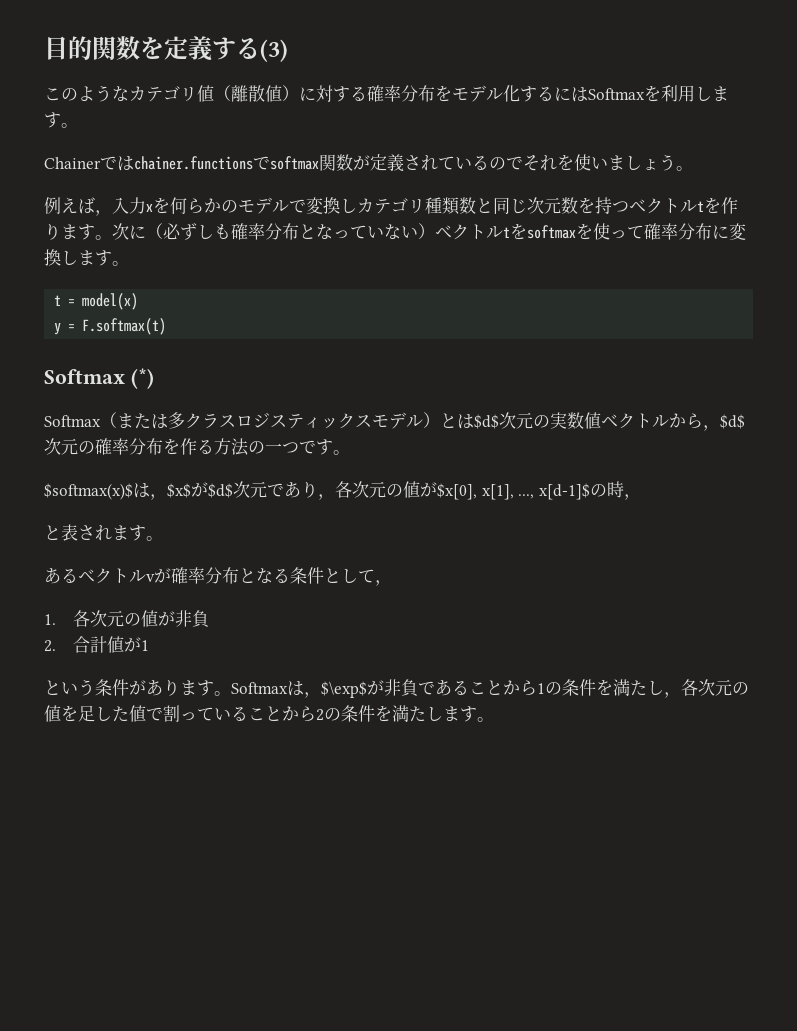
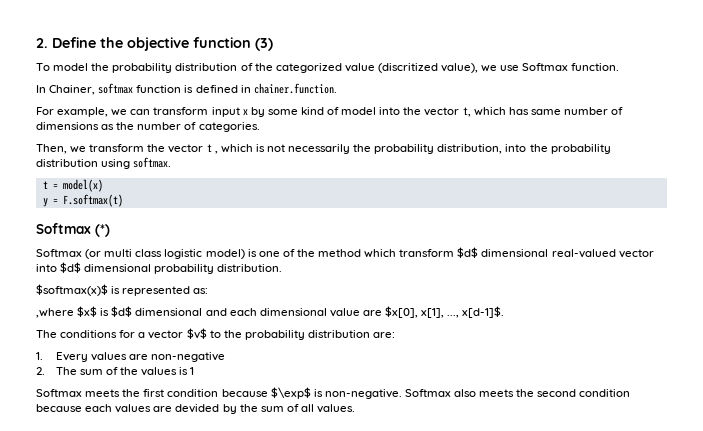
- 目的関数を定義する(3)
- このようなカテゴリ値（離散値）に対する確率分布をモデル化するにはSoftmaxを利用します。
- Chainerではchainer.functionsでsoftmax関数が定義されているのでそれを使いましょう。
- 例えば，入力xを何らかのモデルで変換しカテゴリ種類数と同じ次元数を持つベクトルtを作ります。次に（必ずしも確率分布となっていない）ベクトルtをsoftmaxを使って確率分布に変換します。
+ 2. Define the objective function (3)
+ To model the probability distribution of the categorized value (discritized value), we use Softmax function.
+ In Chainer, softmax function is defined in chainer.function.
+ For example, we can transform input x by some kind of model into the vector t, which has same number of dimensions as the number of categories.
+ Then, we transform the vector t , which is not necessarily the probability distribution, into the probability distribution using softmax.
- Softmax（または多クラスロジスティックスモデル）とは$d$次元の実数値ベクトルから，$d$次元の確率分布を作る方法の一つです。
- $softmax(x)$は，$x$が$d$次元であり，各次元の値が$x[0], x[1], ..., x[d-1]$の時，
- と表されます。
- あるベクトルvが確率分布となる条件として，
- 1.各次元の値が非負
- 2.合計値が1
- という条件があります。Softmaxは，$\exp$が非負であることから1の条件を満たし，各次元の値を足した値で割っていることから2の条件を満たします。
+ Softmax (or multi class logistic model) is one of the method which transform $d$ dimensional real-valued vector into $d$ dimensional probability distribution.
+ $softmax(x)$ is represented as:
+ ,where $x$ is $d$ dimensional and each dimensional value are $x[0], x[1], ..., x[d-1]$.
+ The conditions for a vector $v$ to the probability distribution are:
+ 1. Every values are non-negative
+ 2. The sum of the values is 1
+ Softmax meets the first condition because $\exp$ is non-negative. Softmax also meets the second condition because each values are devided by the sum of all values.

